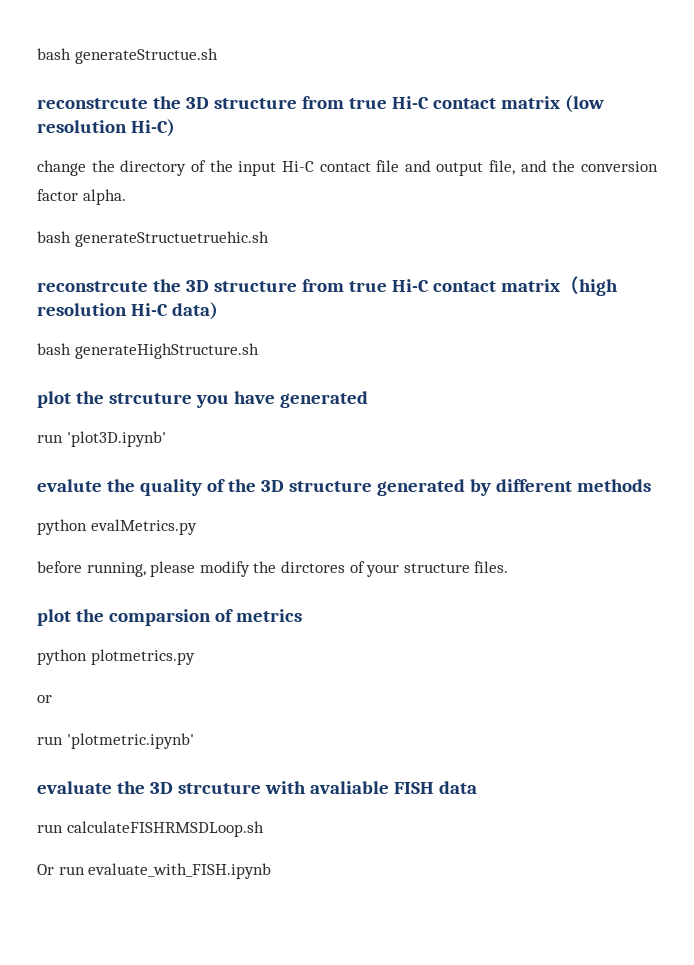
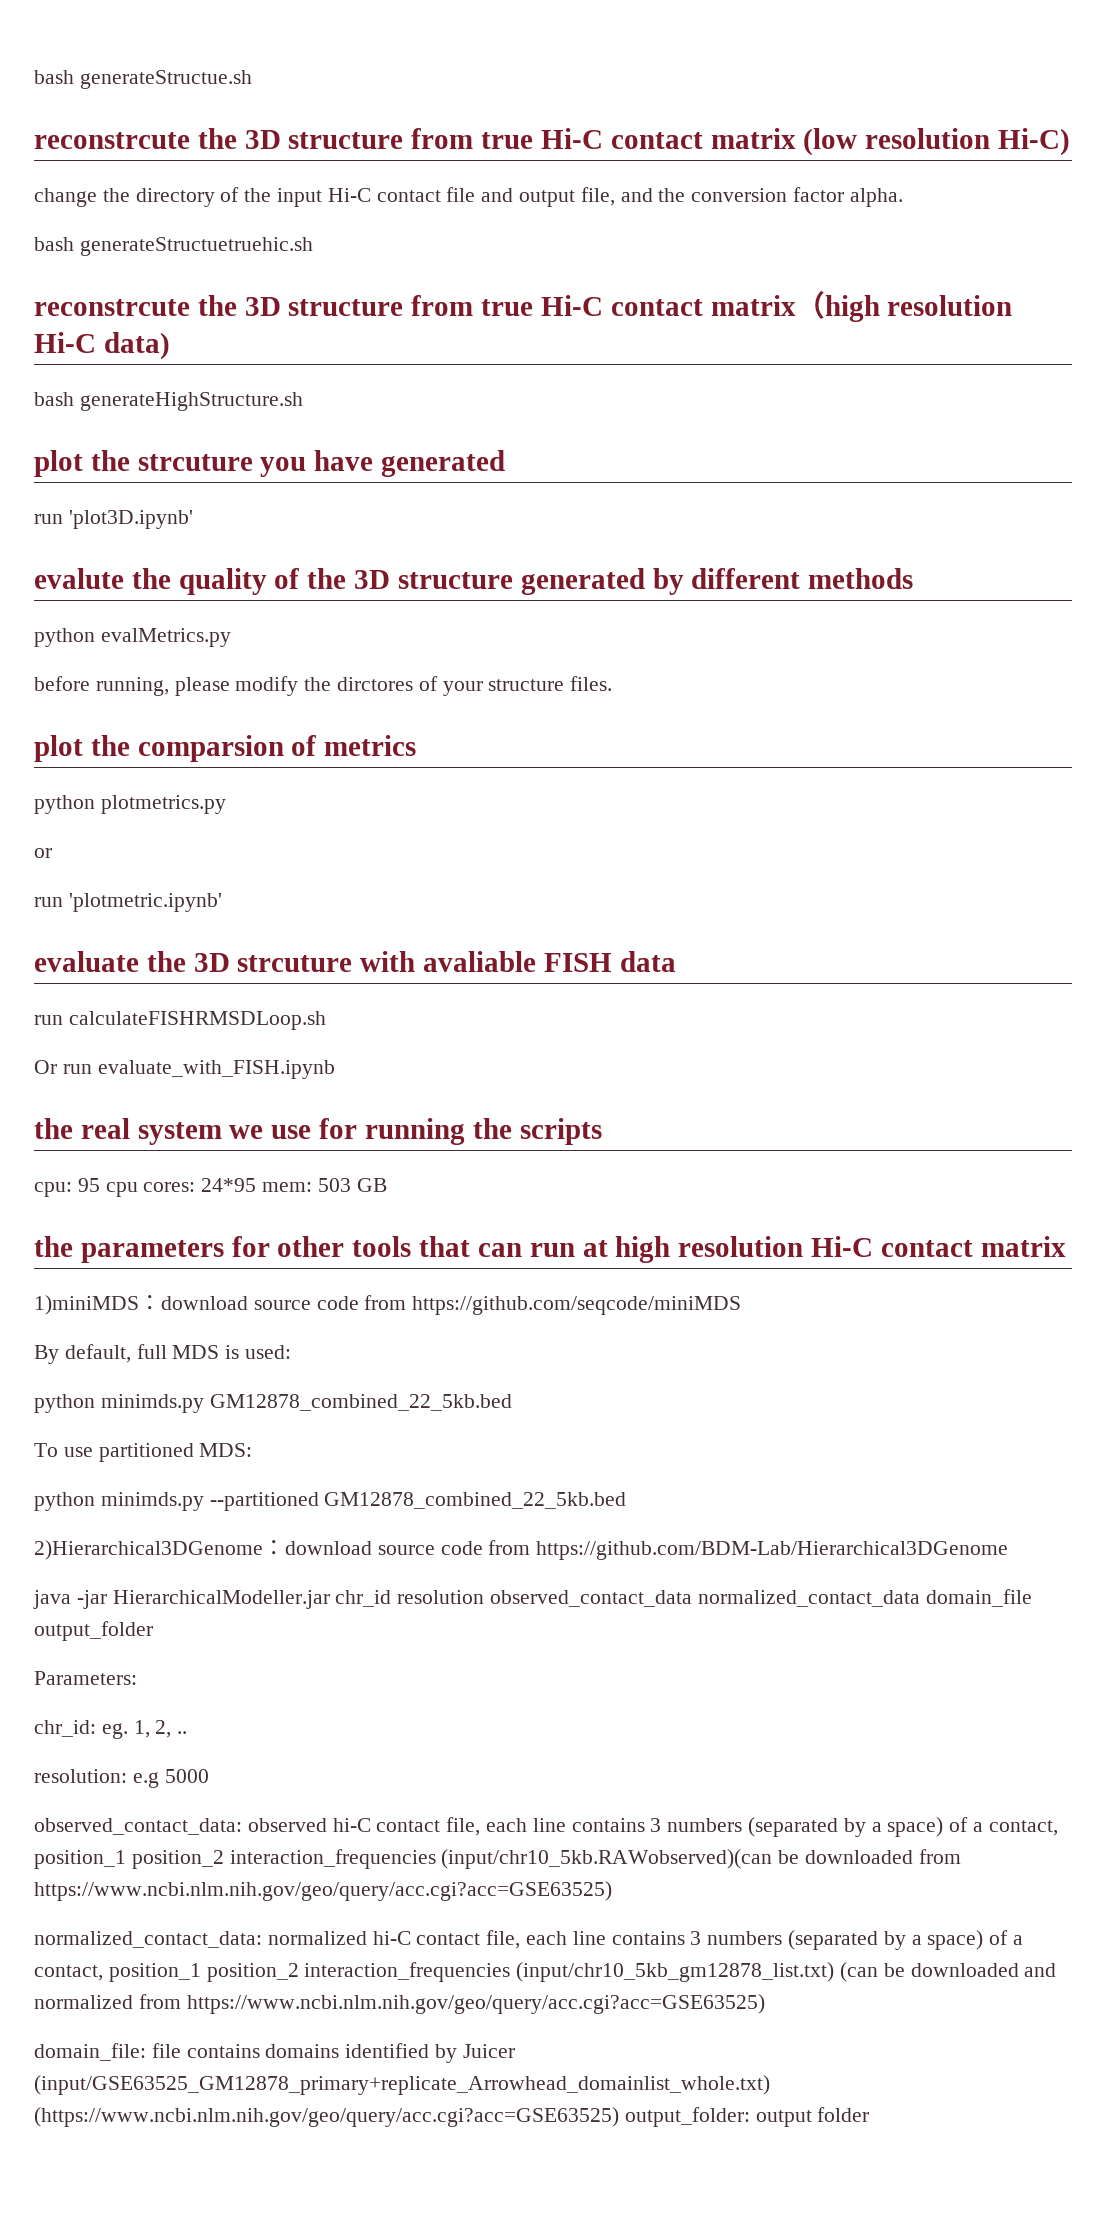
+ the real system we use for running the scripts
+ cpu: 95 cpu cores: 24*95 mem: 503 GB
+ the parameters for other tools that can run at high resolution Hi-C contact matrix
+ 1)miniMDS：download source code from https://github.com/seqcode/miniMDS
+ By default, full MDS is used:
+ python minimds.py GM12878_combined_22_5kb.bed
+ To use partitioned MDS:
+ python minimds.py --partitioned GM12878_combined_22_5kb.bed
+ 2)Hierarchical3DGenome：download source code from https://github.com/BDM-Lab/Hierarchical3DGenome
+ java -jar HierarchicalModeller.jar chr_id resolution observed_contact_data normalized_contact_data domain_file output_folder
+ Parameters:
+ chr_id: eg. 1, 2, ..
+ resolution: e.g 5000
+ observed_contact_data: observed hi-C contact file, each line contains 3 numbers (separated by a space) of a contact, position_1 position_2 interaction_frequencies (input/chr10_5kb.RAWobserved)(can be downloaded from https://www.ncbi.nlm.nih.gov/geo/query/acc.cgi?acc=GSE63525)
+ normalized_contact_data: normalized hi-C contact file, each line contains 3 numbers (separated by a space) of a contact, position_1 position_2 interaction_frequencies (input/chr10_5kb_gm12878_list.txt) (can be downloaded and normalized from https://www.ncbi.nlm.nih.gov/geo/query/acc.cgi?acc=GSE63525)
+ domain_file: file contains domains identified by Juicer (input/GSE63525_GM12878_primary+replicate_Arrowhead_domainlist_whole.txt) (https://www.ncbi.nlm.nih.gov/geo/query/acc.cgi?acc=GSE63525) output_folder: output folder

